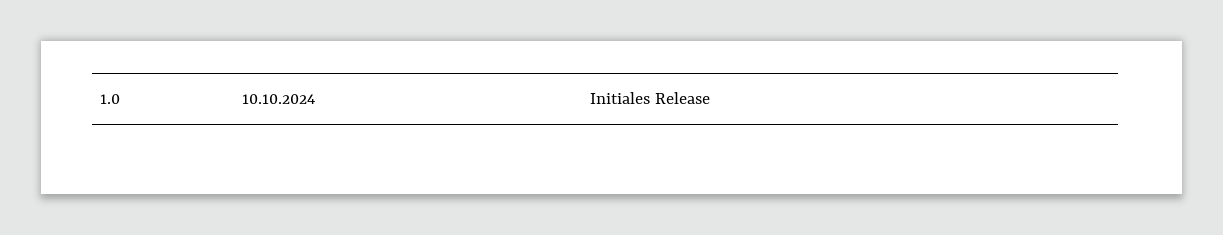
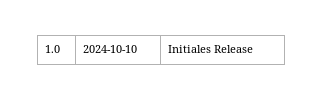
- 1.0 | 10.10.2024 | Initiales Release
+ 1.0 | 2024-10-10 | Initiales Release

